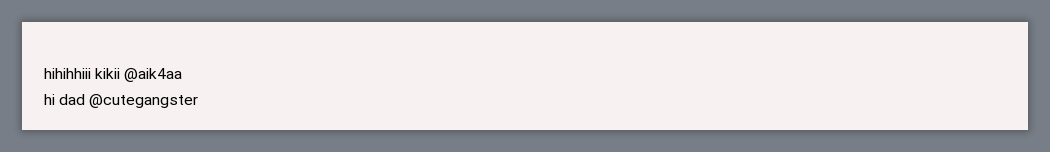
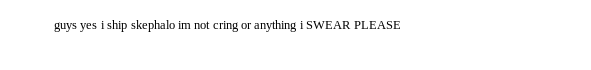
- hihihhiii kikii @aik4aa
- hi dad @cutegangster
+ guys yes i ship skephalo im not cring or anything i SWEAR PLEASE

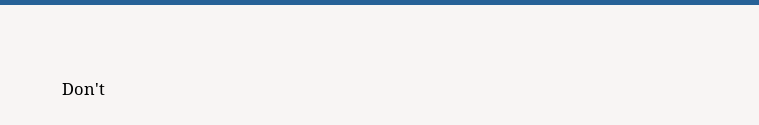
- guys yes i ship skephalo im not cring or anything i SWEAR PLEASE
+ Don't

